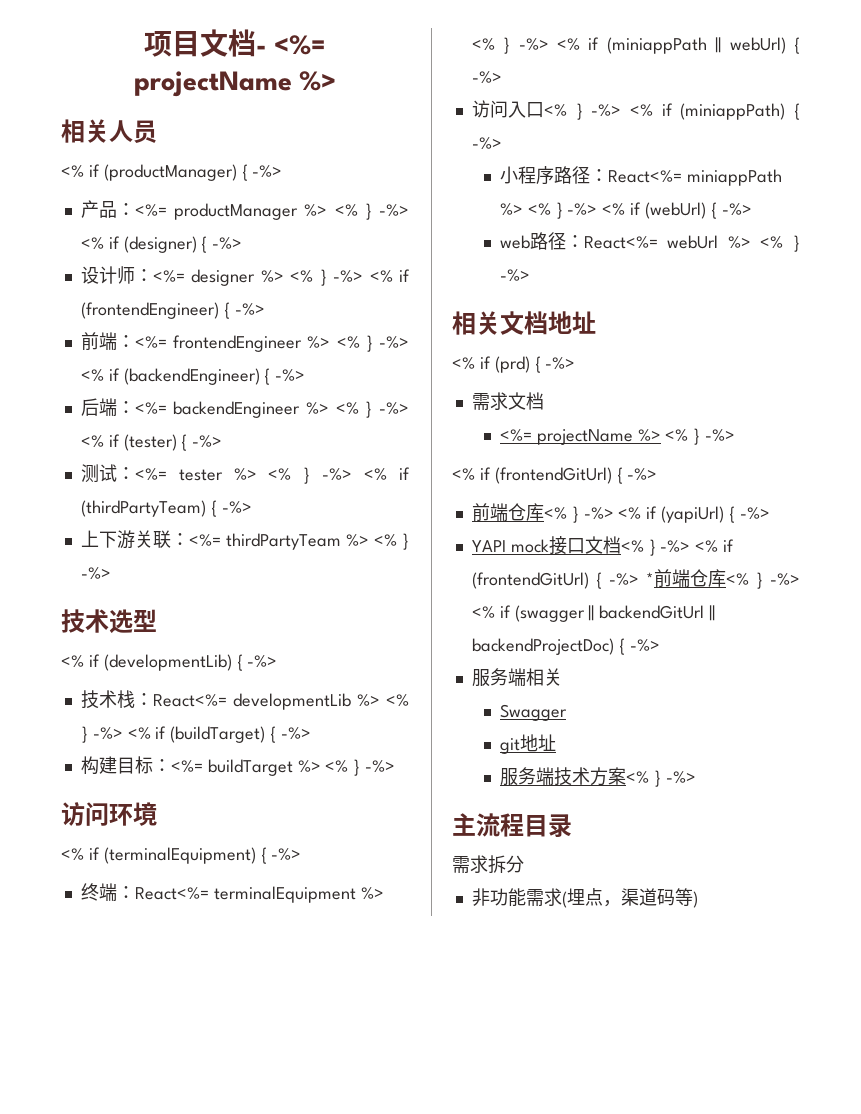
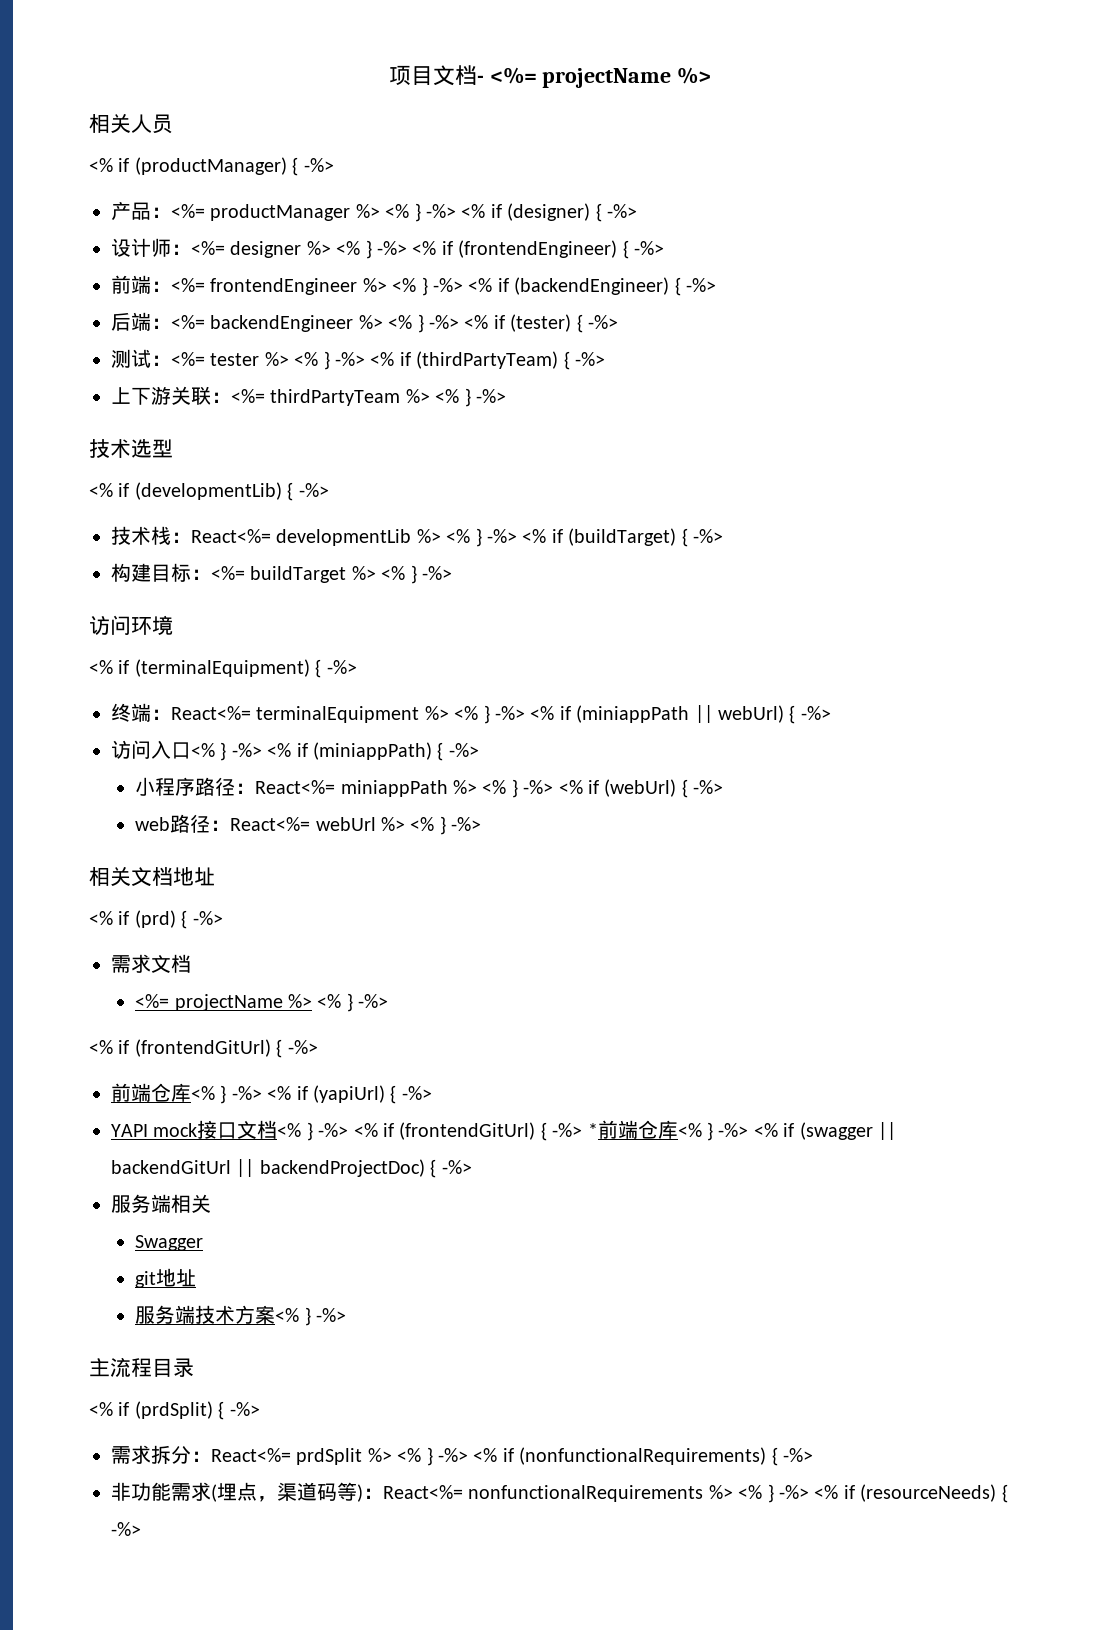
- 需求拆分
+ <% if (prdSplit) { -%>
+ 需求拆分：React<%= prdSplit %> <% } -%> <% if (nonfunctionalRequirements) { -%>
- 非功能需求(埋点，渠道码等)
+ 非功能需求(埋点，渠道码等)：React<%= nonfunctionalRequirements %> <% } -%> <% if (resourceNeeds) { -%>

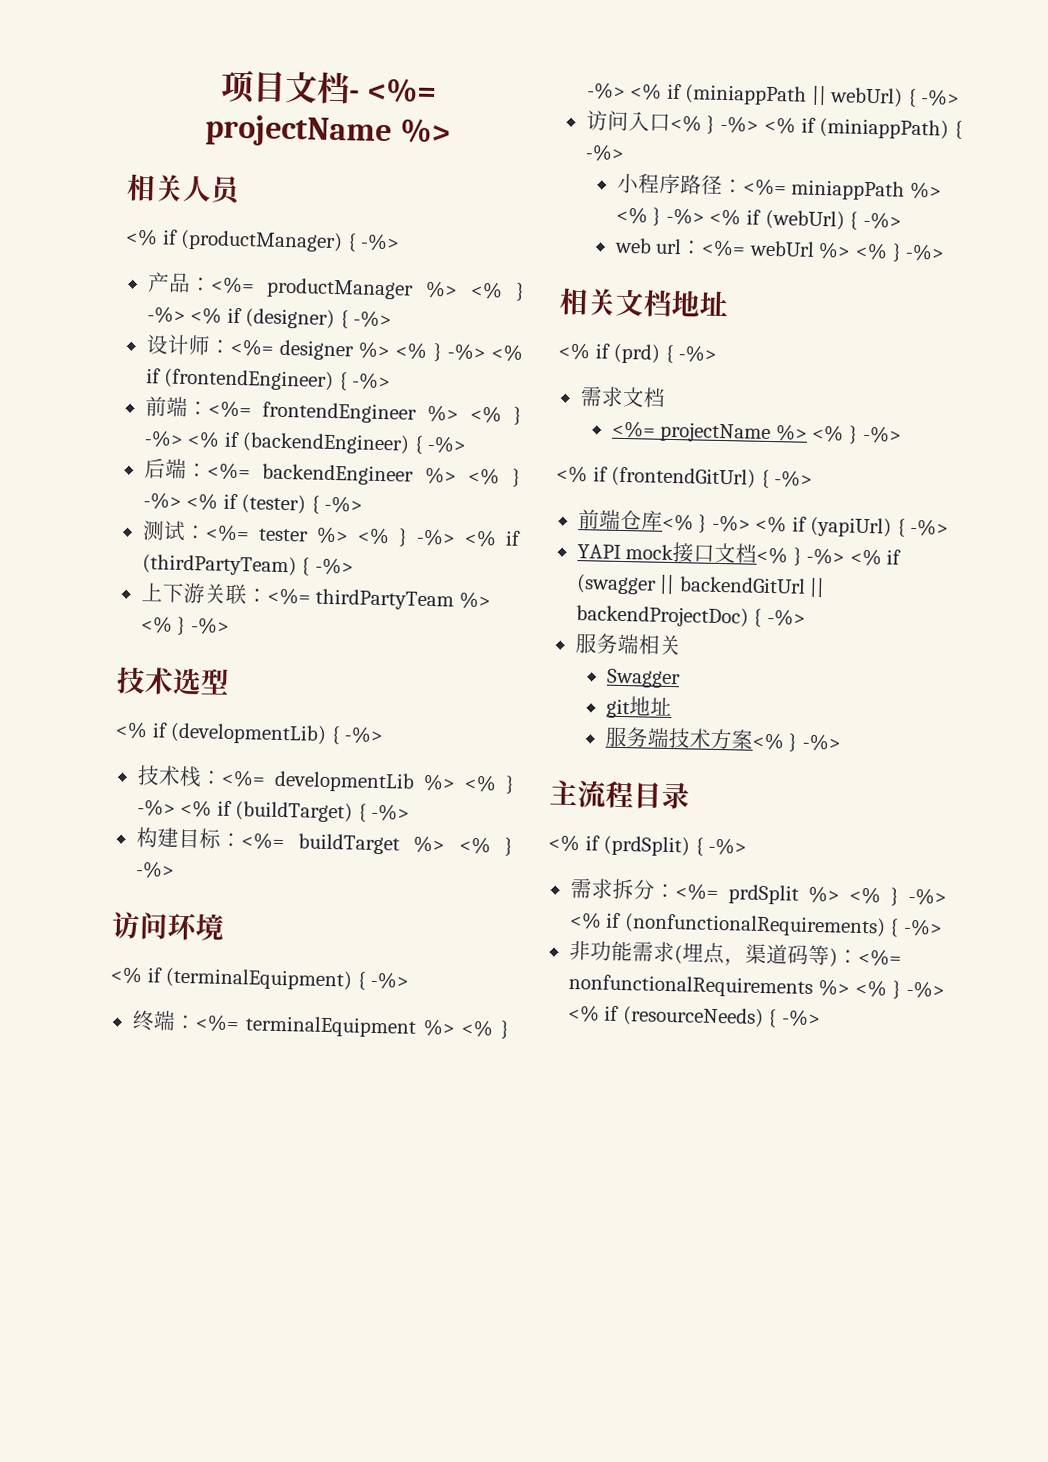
- 技术栈：React<%= developmentLib %> <% } -%> <% if (buildTarget) { -%>
+ 技术栈：<%= developmentLib %> <% } -%> <% if (buildTarget) { -%>
- 终端：React<%= terminalEquipment %> <% } -%> <% if (miniappPath || webUrl) { -%>
+ 终端：<%= terminalEquipment %> <% } -%> <% if (miniappPath || webUrl) { -%>
- 小程序路径：React<%= miniappPath %> <% } -%> <% if (webUrl) { -%>
+ 小程序路径：<%= miniappPath %> <% } -%> <% if (webUrl) { -%>
- web路径：React<%= webUrl %> <% } -%>
+ web url：<%= webUrl %> <% } -%>
- YAPI mock接口文档<% } -%> <% if (frontendGitUrl) { -%> *前端仓库<% } -%> <% if (swagger || backendGitUrl || backendProjectDoc) { -%>
+ YAPI mock接口文档<% } -%> <% if (swagger || backendGitUrl || backendProjectDoc) { -%>
- 需求拆分：React<%= prdSplit %> <% } -%> <% if (nonfunctionalRequirements) { -%>
+ 需求拆分：<%= prdSplit %> <% } -%> <% if (nonfunctionalRequirements) { -%>
- 非功能需求(埋点，渠道码等)：React<%= nonfunctionalRequirements %> <% } -%> <% if (resourceNeeds) { -%>
+ 非功能需求(埋点，渠道码等)：<%= nonfunctionalRequirements %> <% } -%> <% if (resourceNeeds) { -%>

